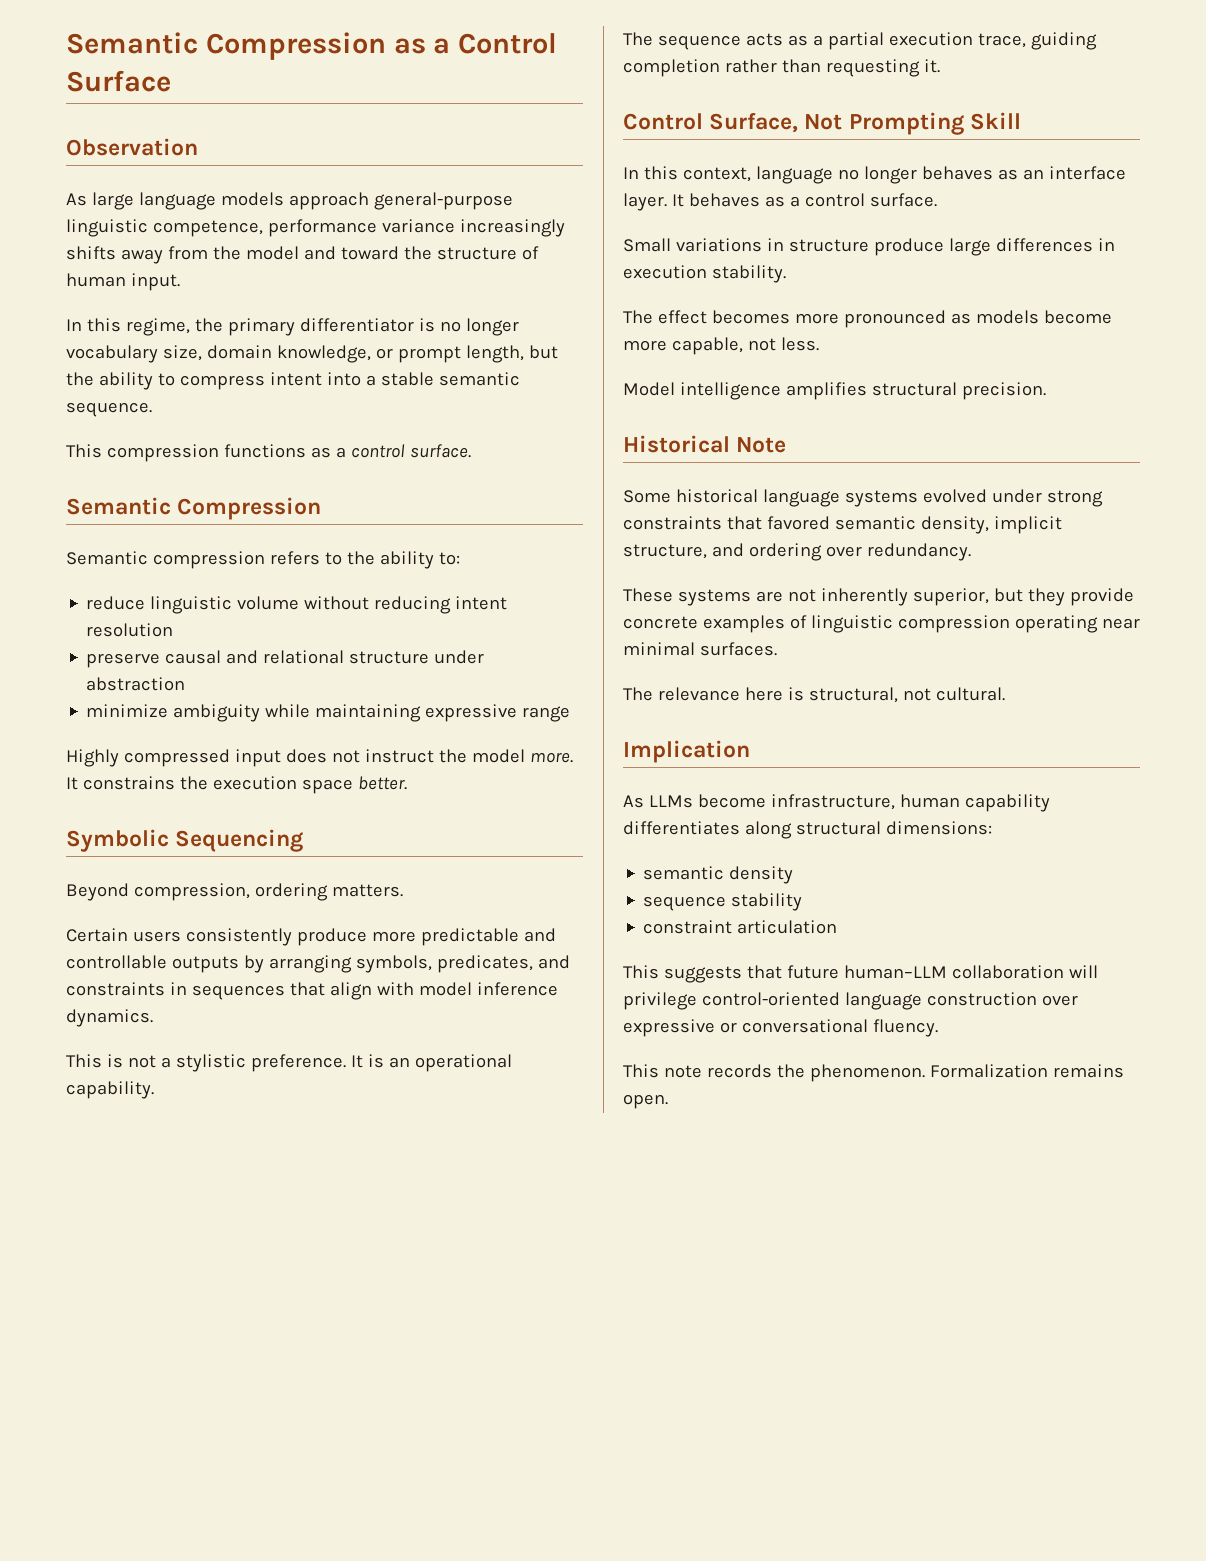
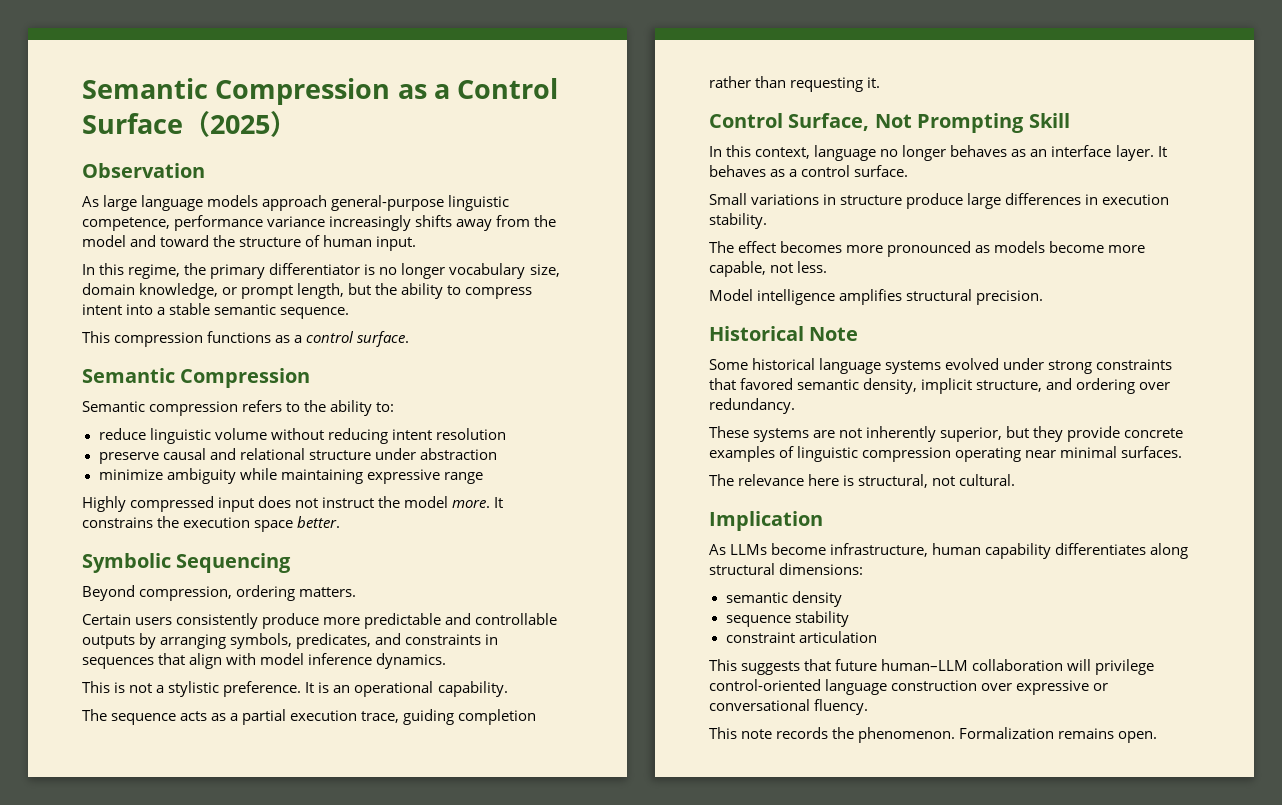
- Semantic Compression as a Control Surface
+ Semantic Compression as a Control Surface（2025）

